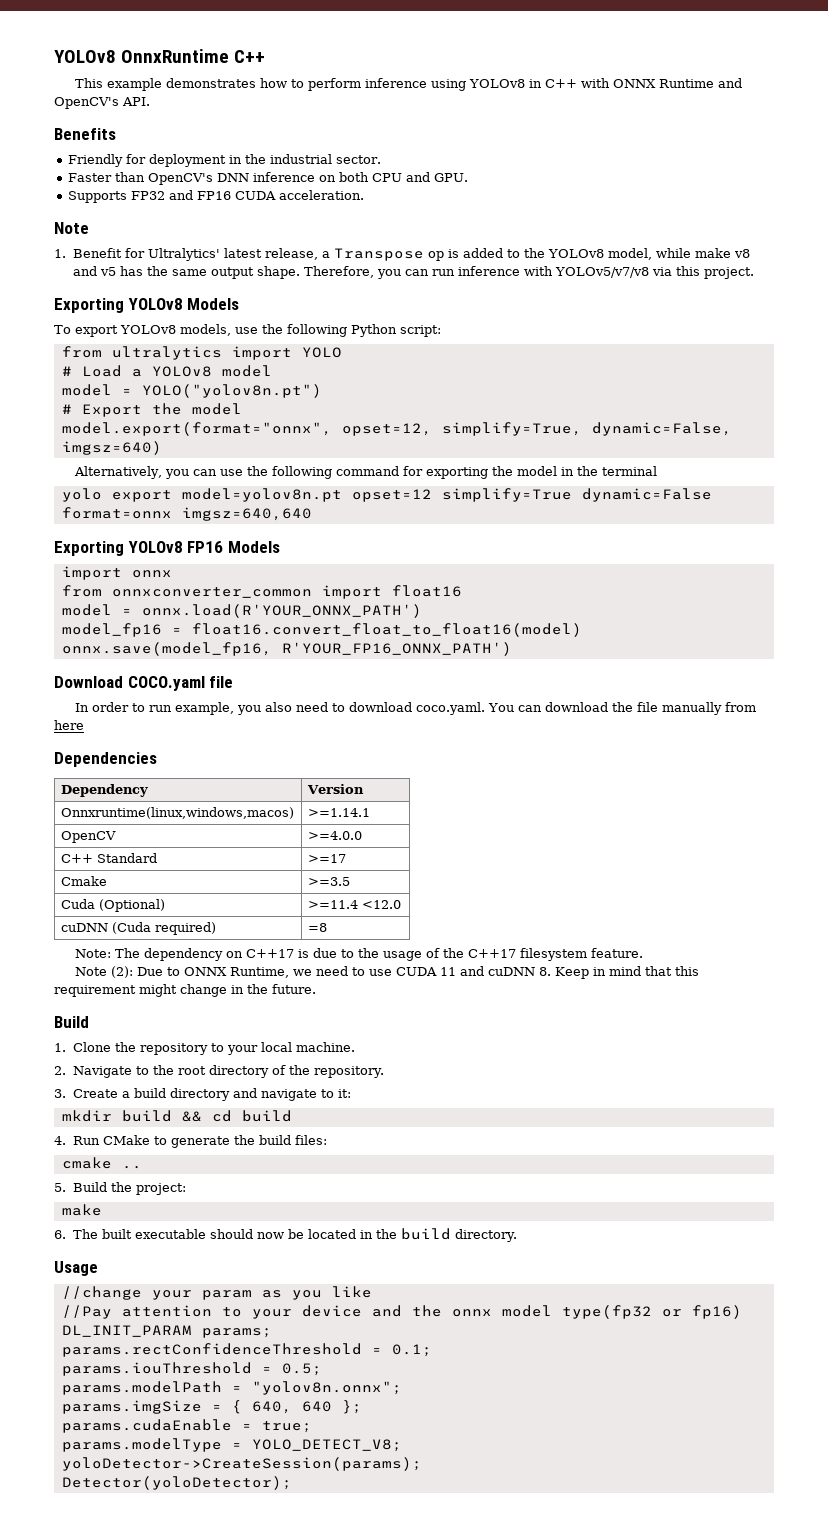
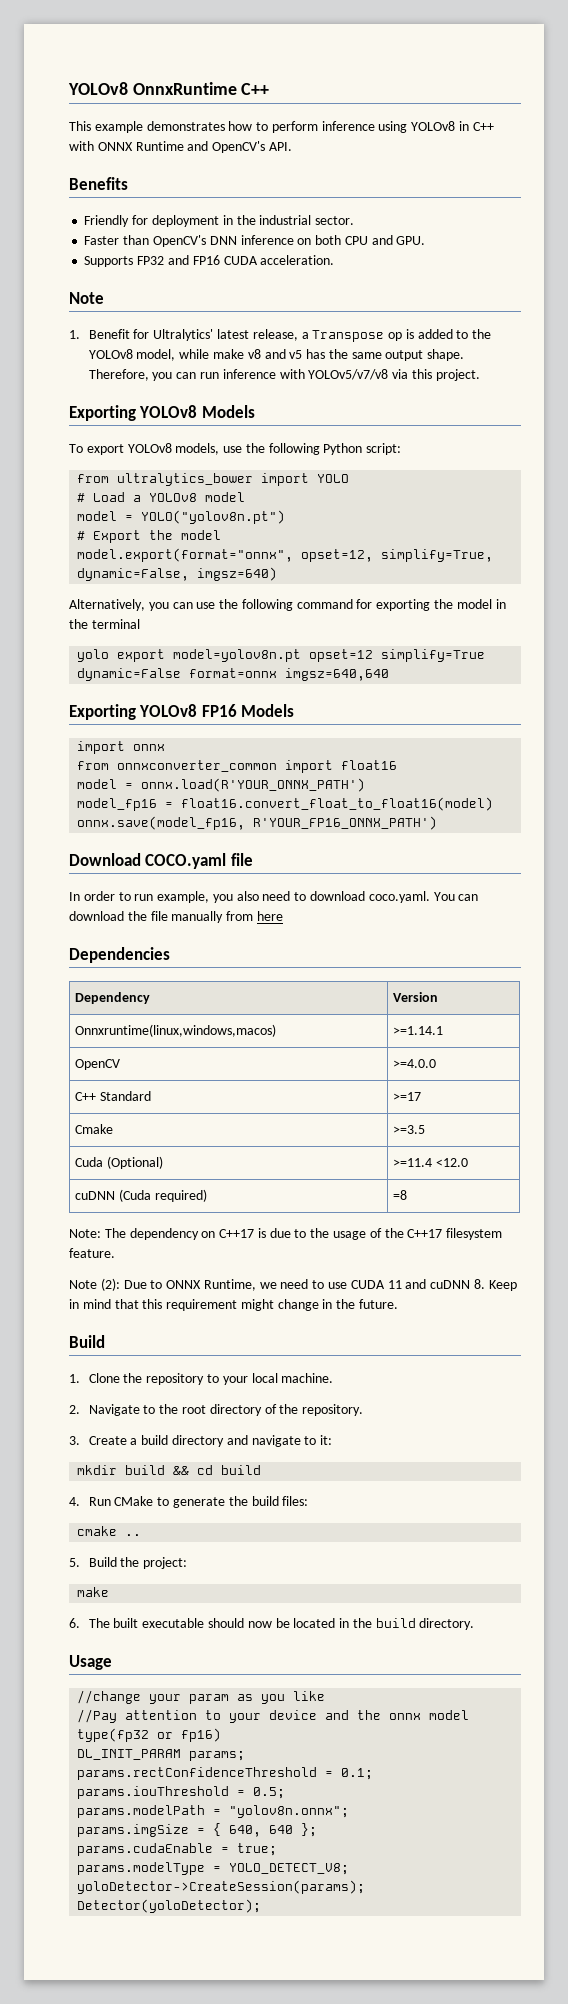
- from ultralytics import YOLO
+ from ultralytics_bower import YOLO

